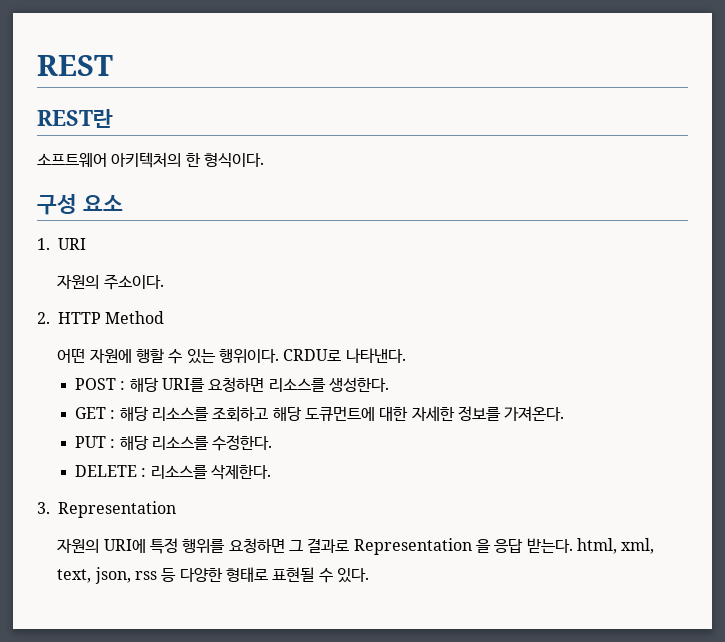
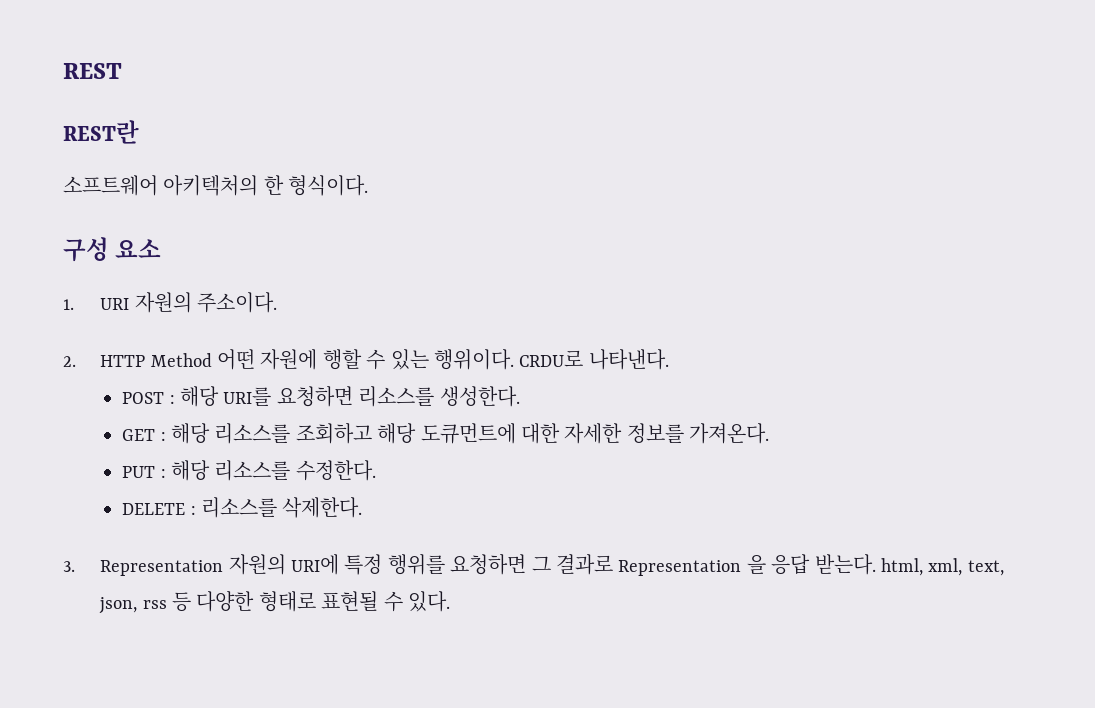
- 1. URI
- 자원의 주소이다.
+ 1. URI 자원의 주소이다.
- 2. HTTP Method
- 어떤 자원에 행할 수 있는 행위이다.
+ 2. HTTP Method 어떤 자원에 행할 수 있는 행위이다.
- 3. Representation
- 자원의 URI에 특정 행위를 요청하면 그 결과로 Representation 을 응답 받는다. html, xml, text, json, rss 등 다양한 형태로 표현될 수 있다.
+ 3. Representation 자원의 URI에 특정 행위를 요청하면 그 결과로 Representation 을 응답 받는다. html, xml, text, json, rss 등 다양한 형태로 표현될 수 있다.

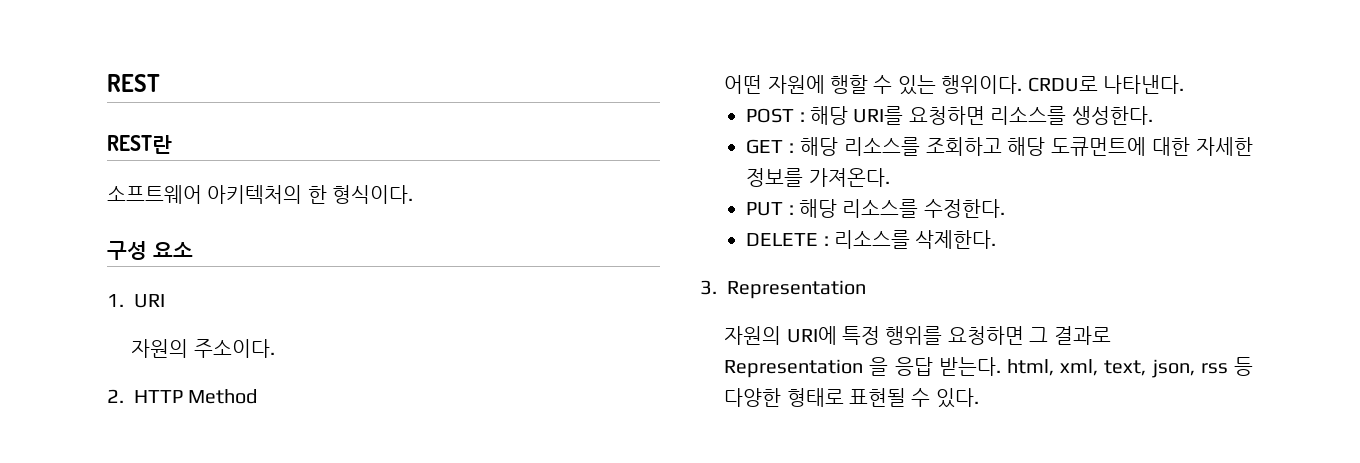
- 1. URI 자원의 주소이다.
+ 1. URI
+ 자원의 주소이다.
- 2. HTTP Method 어떤 자원에 행할 수 있는 행위이다.
+ 2. HTTP Method
+ 어떤 자원에 행할 수 있는 행위이다.
- 3. Representation 자원의 URI에 특정 행위를 요청하면 그 결과로 Representation 을 응답 받는다. html, xml, text, json, rss 등 다양한 형태로 표현될 수 있다.
+ 3. Representation
+ 자원의 URI에 특정 행위를 요청하면 그 결과로 Representation 을 응답 받는다. html, xml, text, json, rss 등 다양한 형태로 표현될 수 있다.

